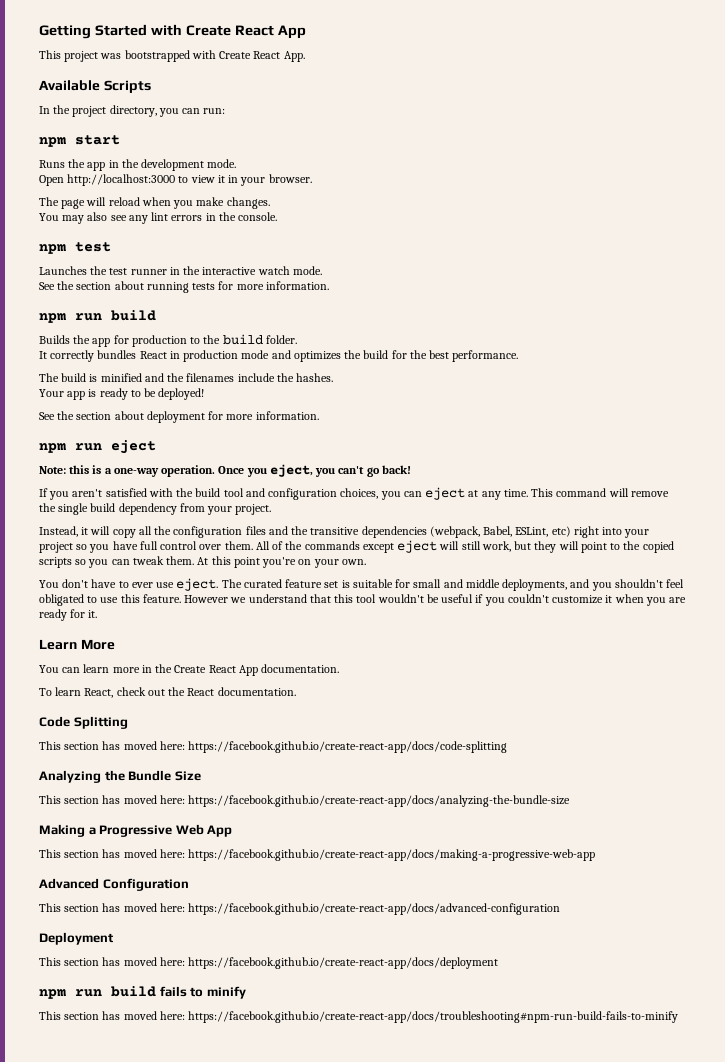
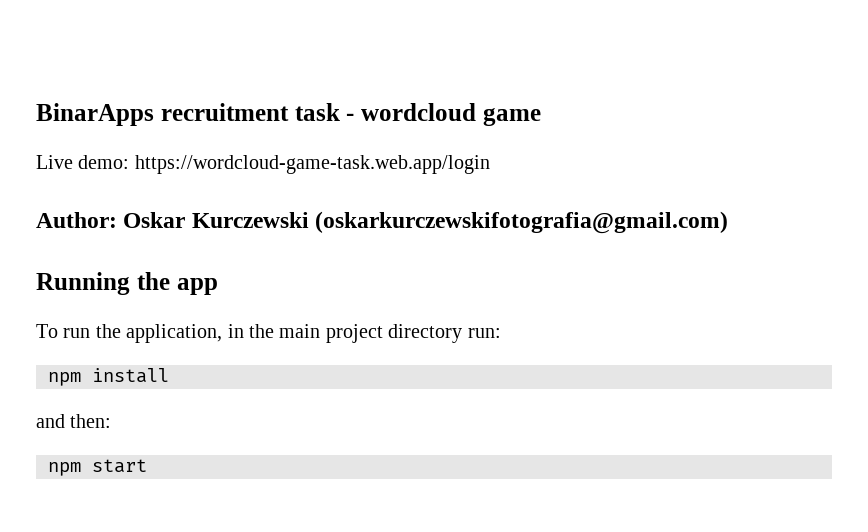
- Getting Started with Create React App
- This project was bootstrapped with Create React App.
- Available Scripts
- In the project directory, you can run:
+ BinarApps recruitment task - wordcloud game
+ Live demo: https://wordcloud-game-task.web.app/login
+ Author: Oskar Kurczewski (oskarkurczewskifotografia@gmail.com)
+ Running the app
+ To run the application, in the main project directory run:
+ npm install
+ and then:
  npm start
- Runs the app in the development mode.
- Open http://localhost:3000 to view it in your browser.
- The page will reload when you make changes.
- You may also see any lint errors in the console.
- npm test
- Launches the test runner in the interactive watch mode.
- See the section about running tests for more information.
- npm run build
- Builds the app for production to the build folder.
- It correctly bundles React in production mode and optimizes the build for the best performance.
- The build is minified and the filenames include the hashes.
- Your app is ready to be deployed!
- See the section about deployment for more information.
- npm run eject
- Note: this is a one-way operation. Once you eject, you can't go back!
- If you aren't satisfied with the build tool and configuration choices, you can eject at any time. This command will remove the single build dependency from your project.
- Instead, it will copy all the configuration files and the transitive dependencies (webpack, Babel, ESLint, etc) right into your project so you have full control over them. All of the commands except eject will still work, but they will point to the copied scripts so you can tweak them. At this point you're on your own.
- You don't have to ever use eject. The curated feature set is suitable for small and middle deployments, and you shouldn't feel obligated to use this feature. However we understand that this tool wouldn't be useful if you couldn't customize it when you are ready for it.
- Learn More
- You can learn more in the Create React App documentation.
- To learn React, check out the React documentation.
- Code Splitting
- This section has moved here: https://facebook.github.io/create-react-app/docs/code-splitting
- Analyzing the Bundle Size
- This section has moved here: https://facebook.github.io/create-react-app/docs/analyzing-the-bundle-size
- Making a Progressive Web App
- This section has moved here: https://facebook.github.io/create-react-app/docs/making-a-progressive-web-app
- Advanced Configuration
- This section has moved here: https://facebook.github.io/create-react-app/docs/advanced-configuration
- Deployment
- This section has moved here: https://facebook.github.io/create-react-app/docs/deployment
- npm run build fails to minify
- This section has moved here: https://facebook.github.io/create-react-app/docs/troubleshooting#npm-run-build-fails-to-minify

